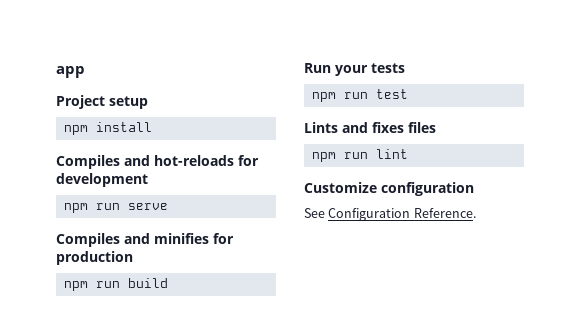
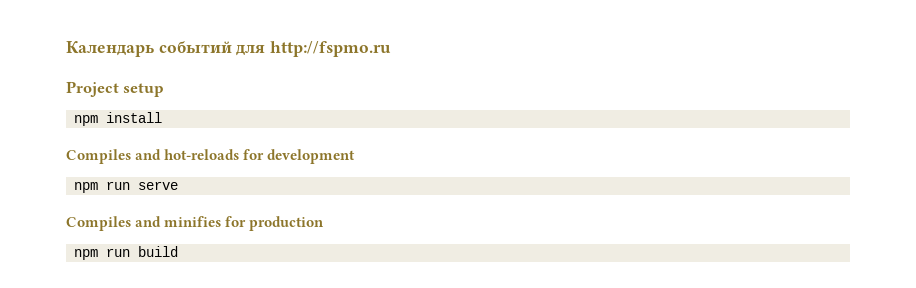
- app
+ Календарь событий для http://fspmo.ru
- Run your tests
- npm run test
- Lints and fixes files
- npm run lint
- Customize configuration
- See Configuration Reference.

